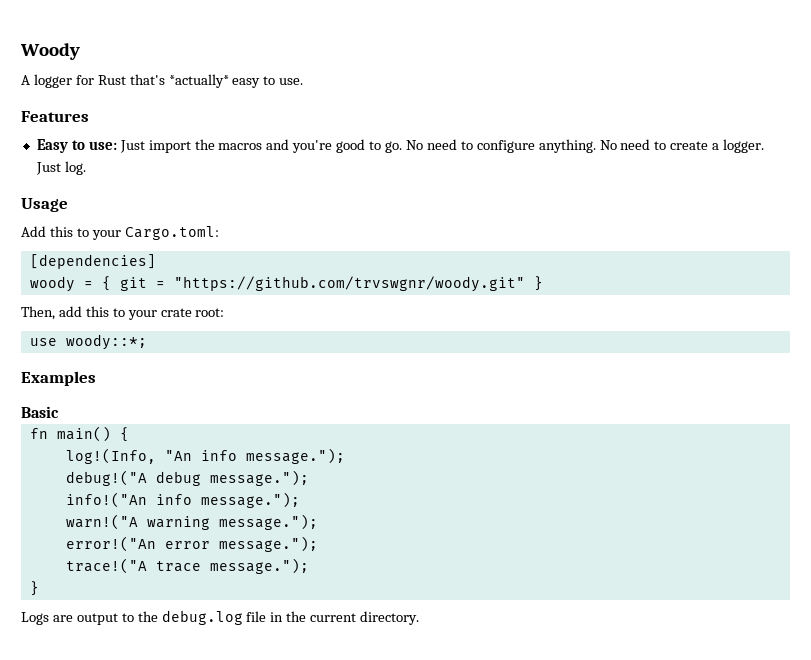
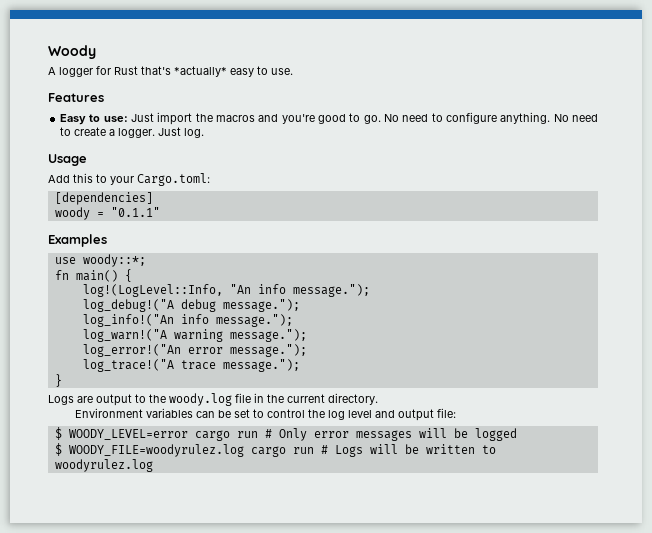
- woody = { git = "https://github.com/trvswgnr/woody.git" }
- Then, add this to your crate root:
+ woody = "0.1.1"
+ Examples
- Examples
- Basic
- log!(Info, "An info message.");
+ log!(LogLevel::Info, "An info message.");
- debug!("A debug message.");
+ log_debug!("A debug message.");
- info!("An info message.");
- warn!("A warning message.");
+ log_info!("An info message.");
+ log_warn!("A warning message.");
- error!("An error message.");
+ log_error!("An error message.");
- trace!("A trace message.");
+ log_trace!("A trace message.");
- Logs are output to the debug.log file in the current directory.
+ Logs are output to the woody.log file in the current directory.
+ Environment variables can be set to control the log level and output file:
+ $ WOODY_LEVEL=error cargo run # Only error messages will be logged
+ $ WOODY_FILE=woodyrulez.log cargo run # Logs will be written to woodyrulez.log

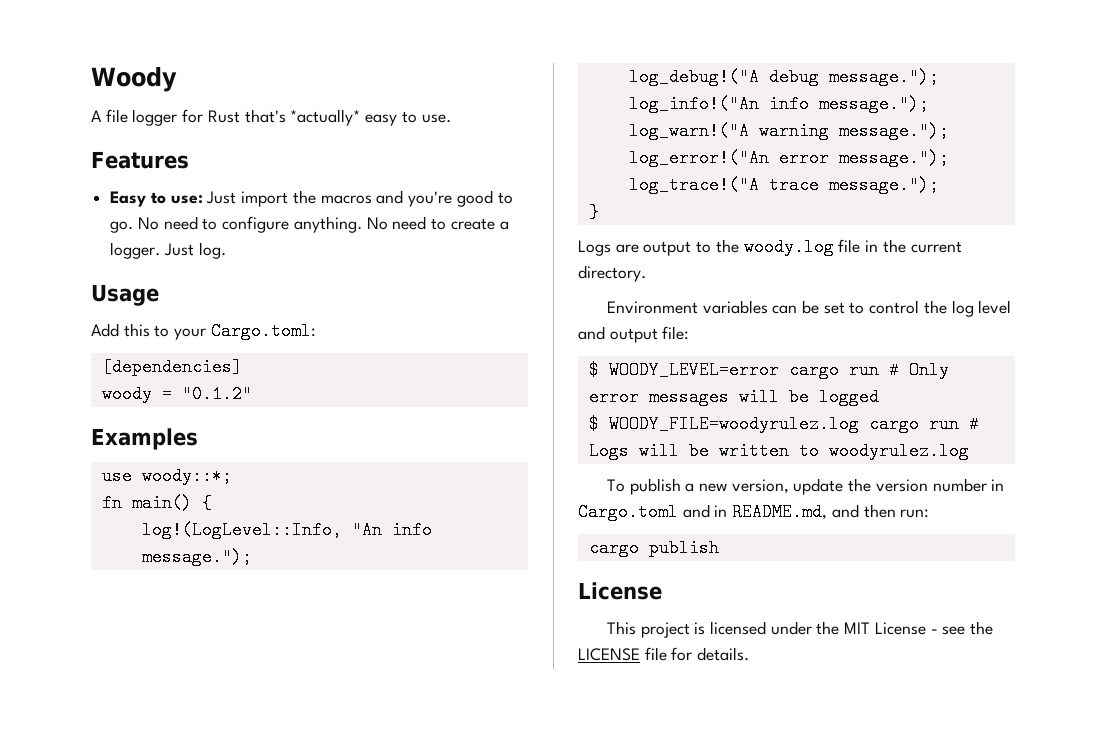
- A logger for Rust that's *actually* easy to use.
+ A file logger for Rust that's *actually* easy to use.
- woody = "0.1.1"
+ woody = "0.1.2"
+ To publish a new version, update the version number in Cargo.toml and in README.md, and then run:
+ cargo publish
+ License
+ This project is licensed under the MIT License - see the LICENSE file for details.

